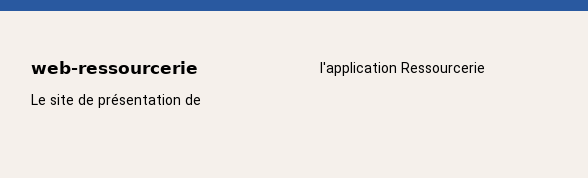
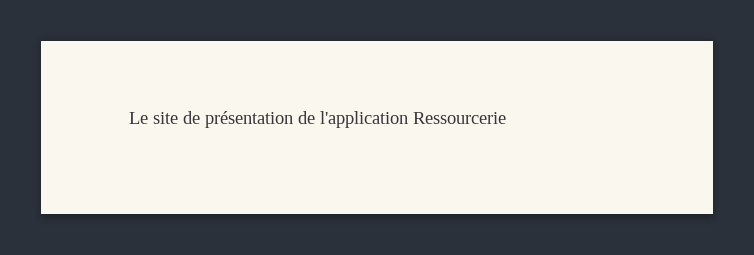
- web-ressourcerie

